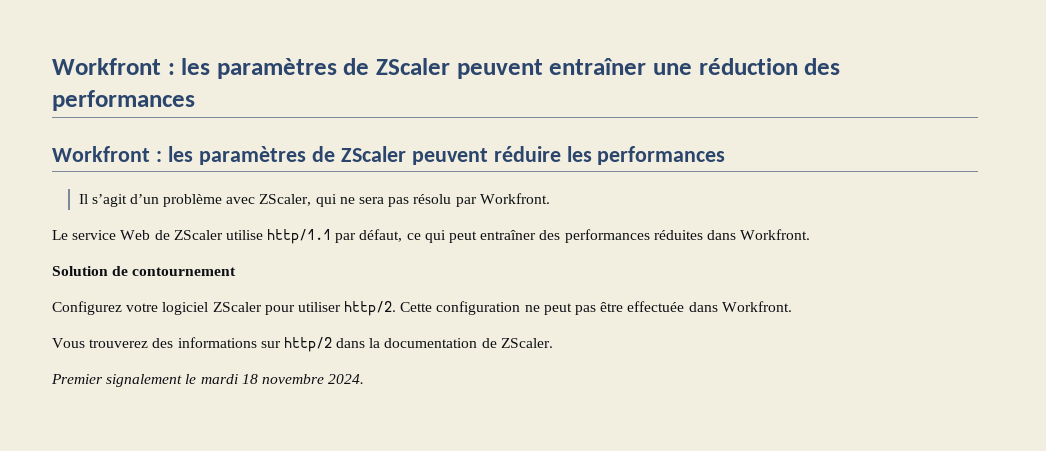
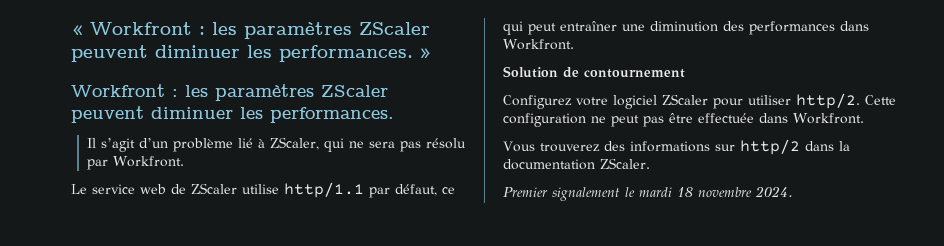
- Workfront : les paramètres de ZScaler peuvent entraîner une réduction des performances
- Workfront : les paramètres de ZScaler peuvent réduire les performances
+ « Workfront : les paramètres ZScaler peuvent diminuer les performances. »
+ Workfront : les paramètres ZScaler peuvent diminuer les performances.
- Il s’agit d’un problème avec ZScaler, qui ne sera pas résolu par Workfront.
+ Il s’agit d’un problème lié à ZScaler, qui ne sera pas résolu par Workfront.
- Le service Web de ZScaler utilise http/1.1 par défaut, ce qui peut entraîner des performances réduites dans Workfront.
+ Le service web de ZScaler utilise http/1.1 par défaut, ce qui peut entraîner une diminution des performances dans Workfront.
- Vous trouverez des informations sur http/2 dans la documentation de ZScaler.
+ Vous trouverez des informations sur http/2 dans la documentation ZScaler.

